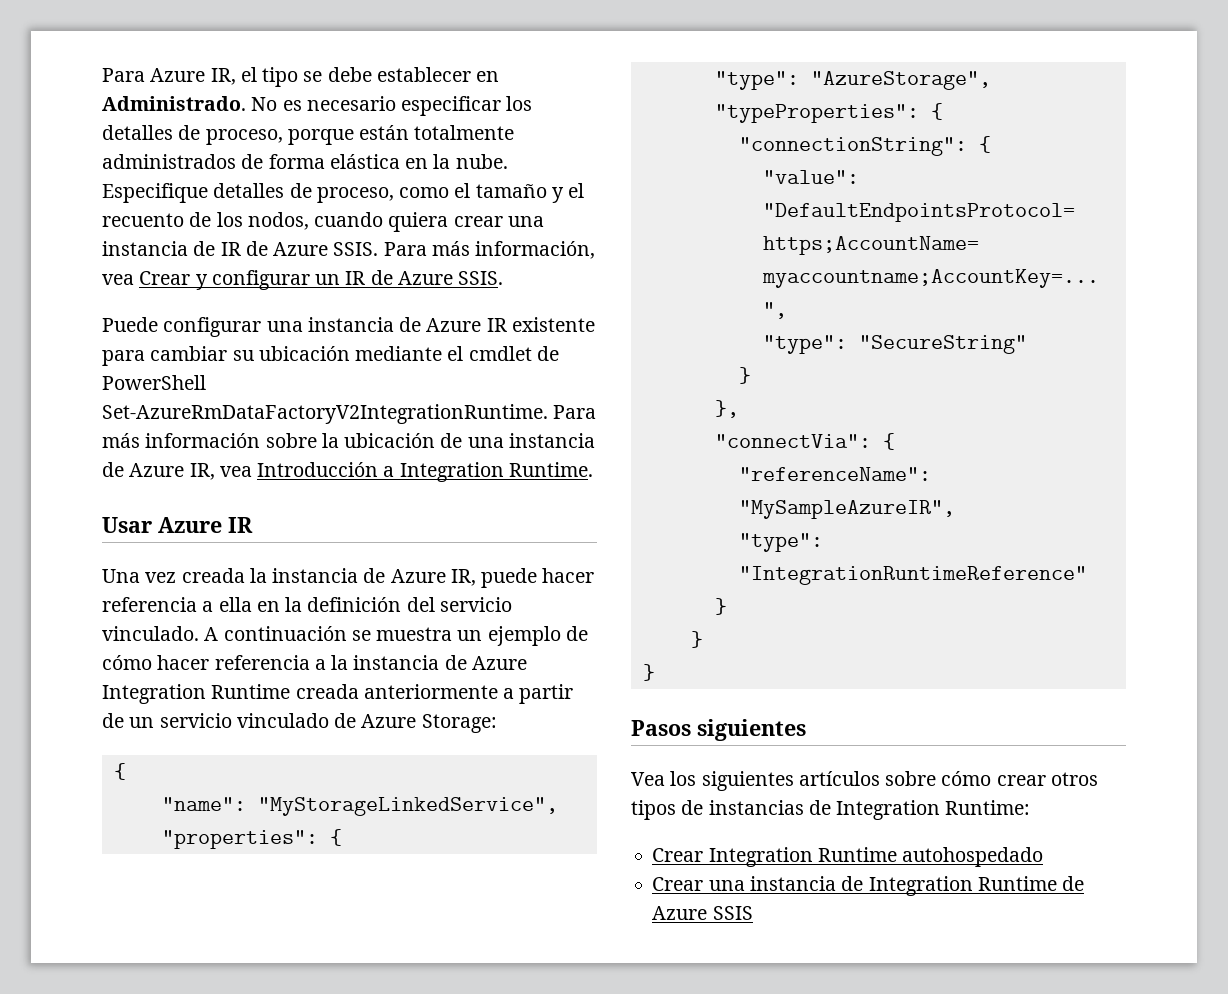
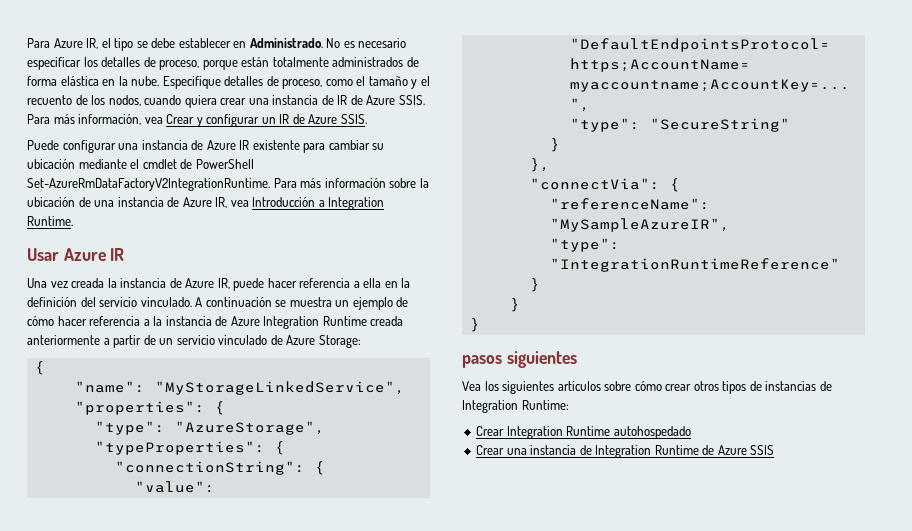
- Pasos siguientes
+ pasos siguientes

